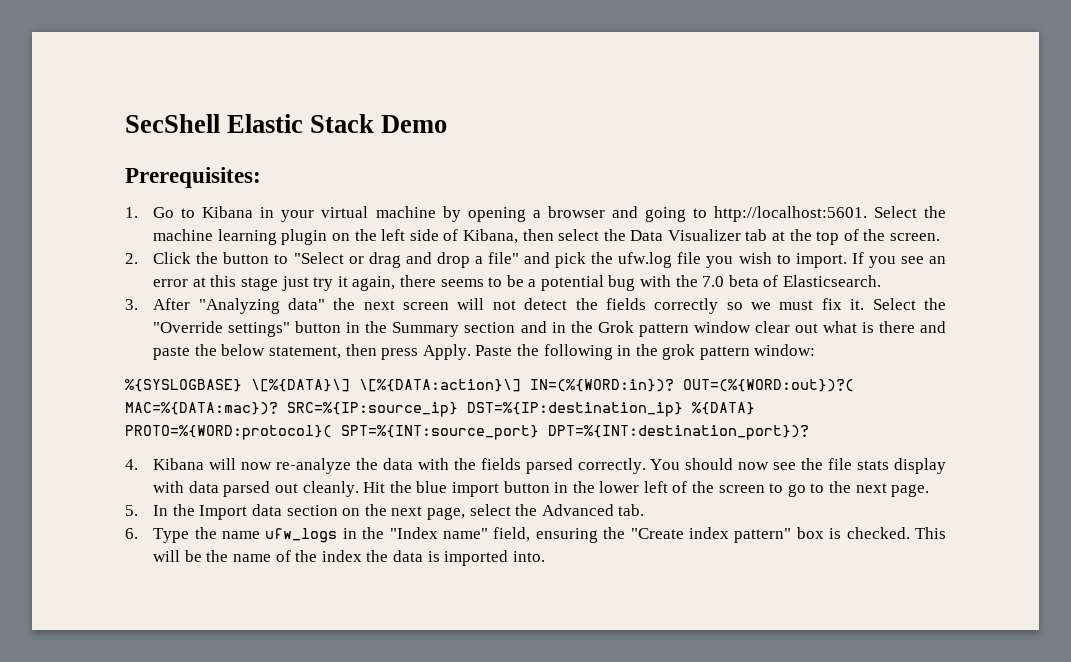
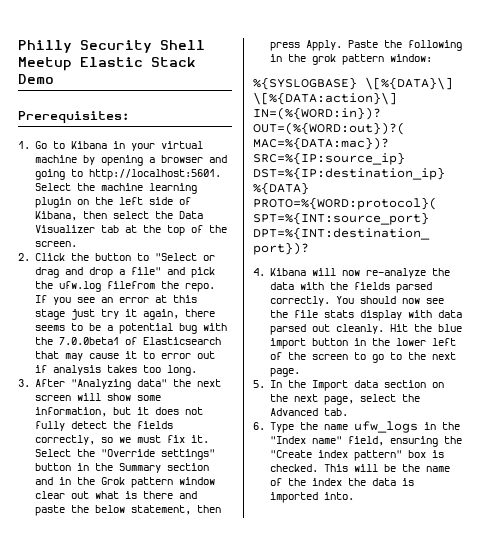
- SecShell Elastic Stack Demo
+ Philly Security Shell Meetup Elastic Stack Demo
- 2. Click the button to "Select or drag and drop a file" and pick the ufw.log file you wish to import.
+ 2. Click the button to "Select or drag and drop a file" and pick the ufw.log filefrom the repo.
- If you see an error at this stage just try it again, there seems to be a potential bug with the 7.0 beta of Elasticsearch.
+ If you see an error at this stage just try it again, there seems to be a potential bug with the 7.0.0beta1 of Elasticsearch that may cause it to error out if analysis takes too long.
- 3. After "Analyzing data" the next screen will not detect the fields correctly so we must fix it.
+ 3. After "Analyzing data" the next screen will show some information, but it does not fully detect the fields correctly, so we must fix it.

